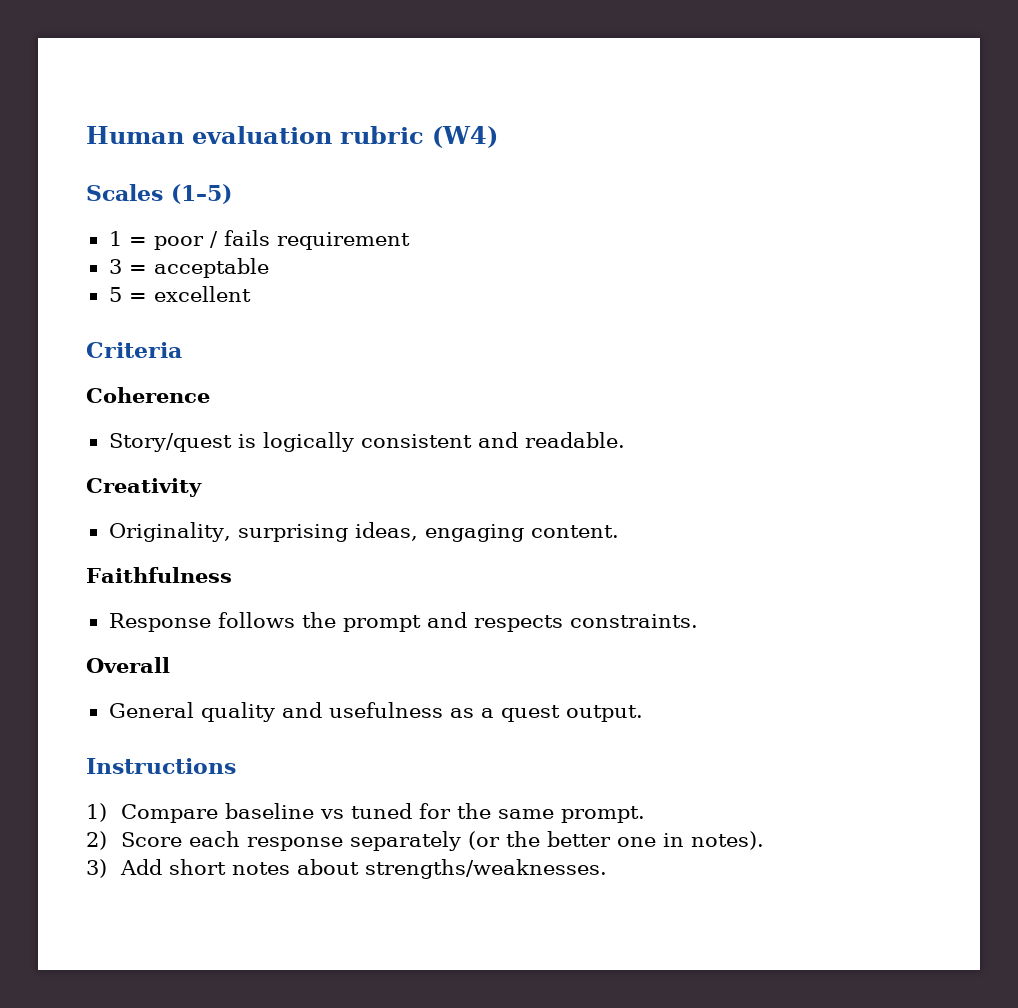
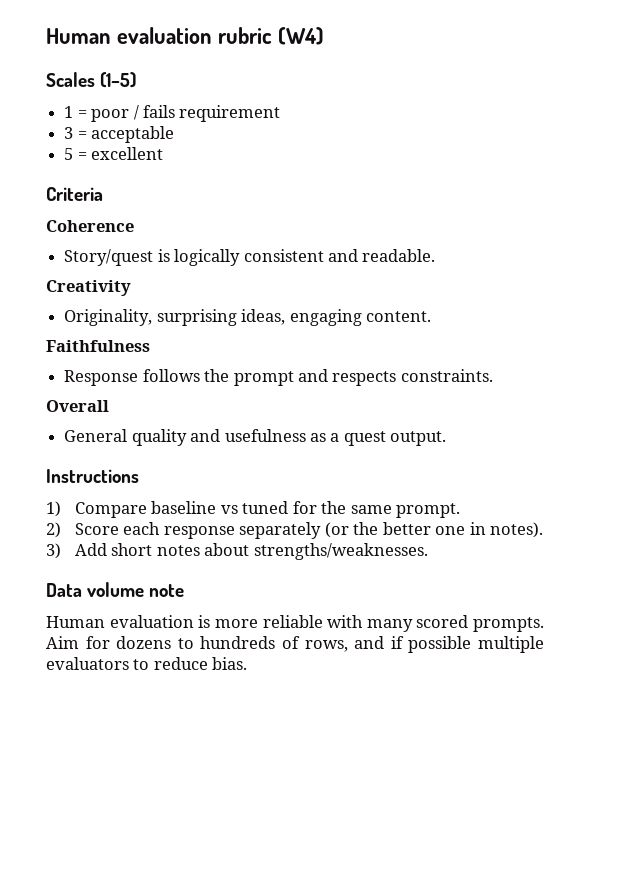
+ Data volume note
+ Human evaluation is more reliable with many scored prompts. Aim for dozens to hundreds of rows, and if possible multiple evaluators to reduce bias.

